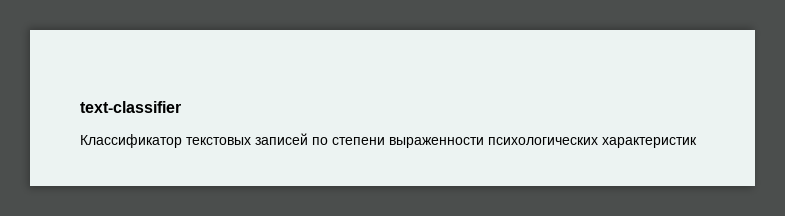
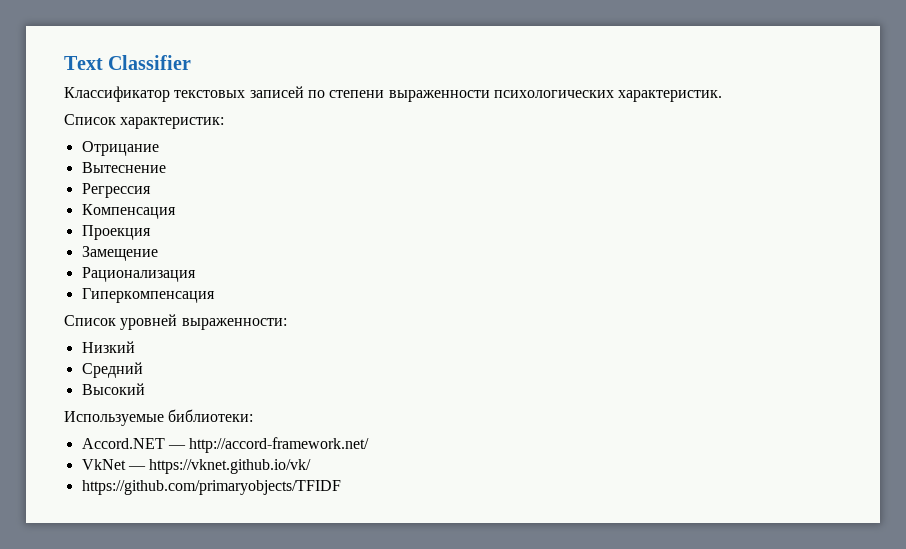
- text-classifier
+ Text Classifier
- Классификатор текстовых записей по степени выраженности психологических характеристик
+ Классификатор текстовых записей по степени выраженности психологических характеристик.
+ Список характеристик:
+ Отрицание
+ Вытеснение
+ Регрессия
+ Компенсация
+ Проекция
+ Замещение
+ Рационализация
+ Гиперкомпенсация
+ Список уровней выраженности:
+ Низкий
+ Средний
+ Высокий
+ Используемые библиотеки:
+ Accord.NЕT — http://accord-framework.net/
+ VkNet — https://vknet.github.io/vk/
+ https://github.com/primaryobjects/TFIDF

